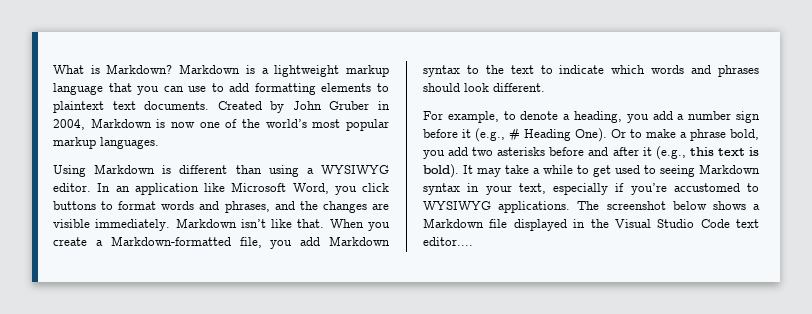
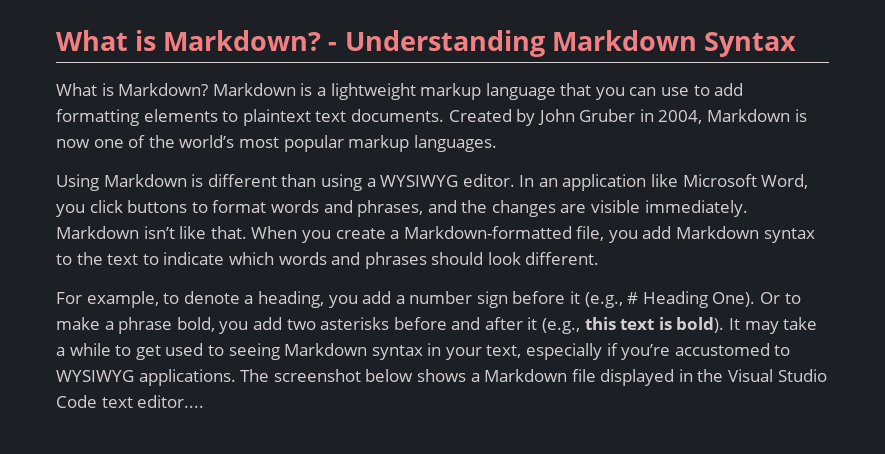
+ What is Markdown? - Understanding Markdown Syntax

